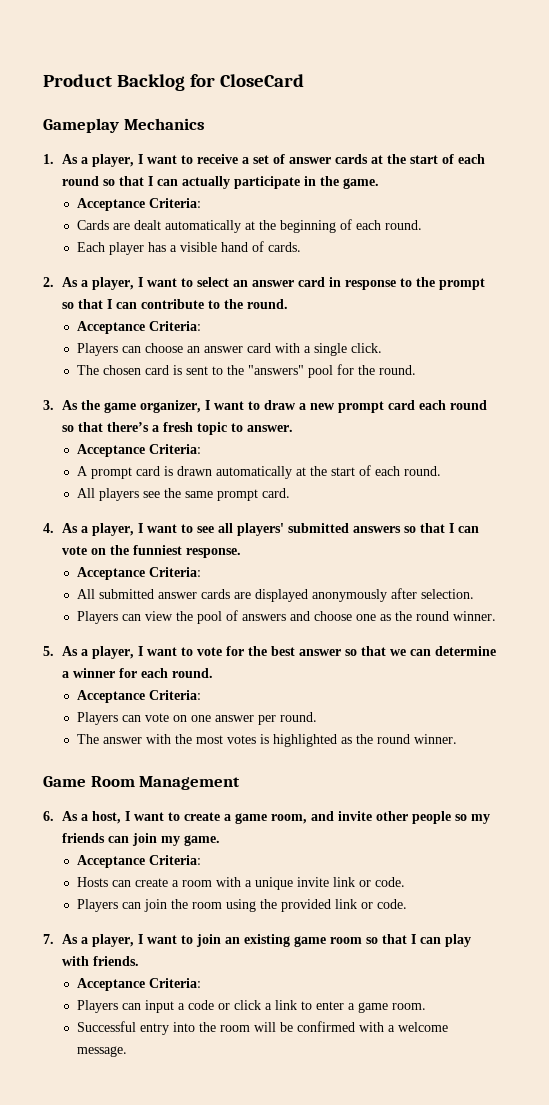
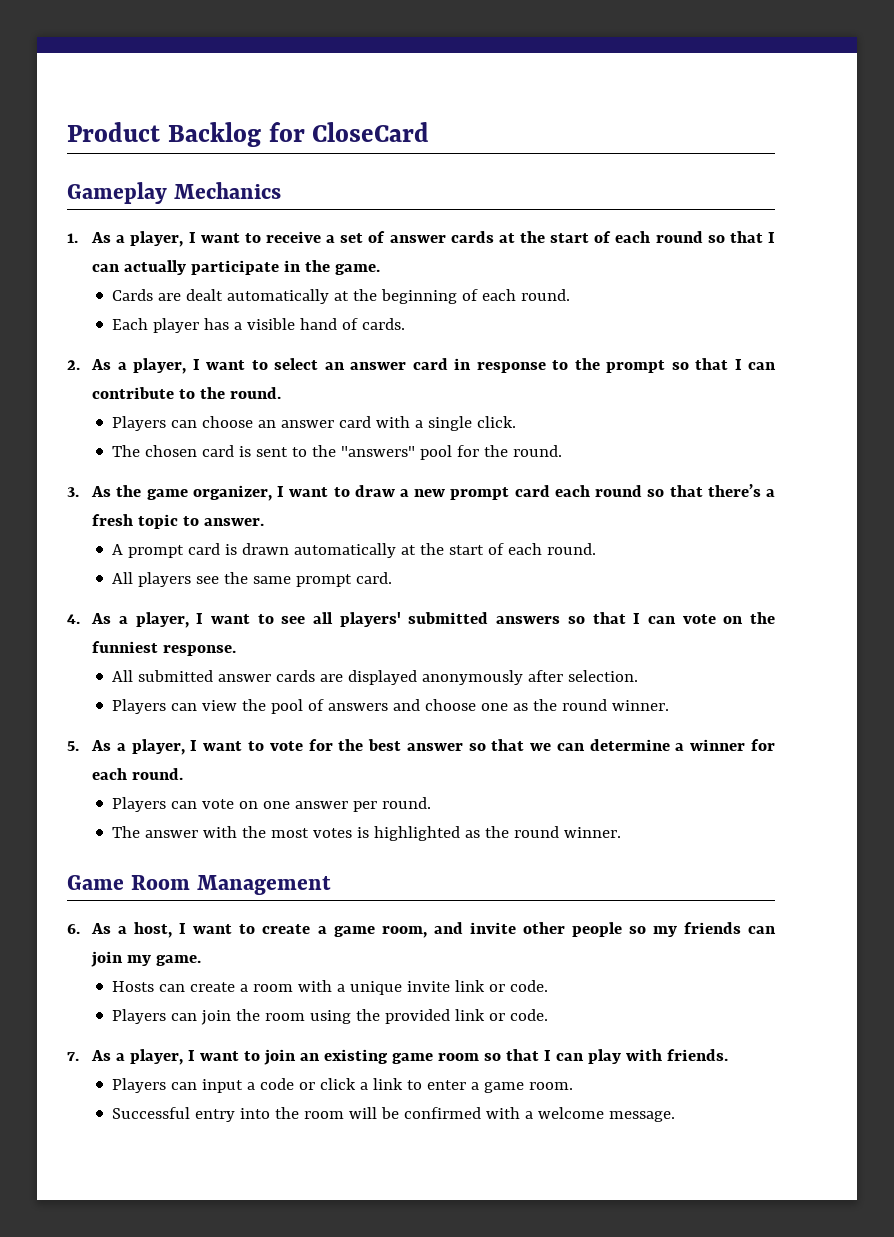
  1. As a player, I want to receive a set of answer cards at the start of each round so that I can actually participate in the game.
- Acceptance Criteria:
  2. As a player, I want to select an answer card in response to the prompt so that I can contribute to the round.
- Acceptance Criteria:
  3. As the game organizer, I want to draw a new prompt card each round so that there’s a fresh topic to answer.
- Acceptance Criteria:
  4. As a player, I want to see all players' submitted answers so that I can vote on the funniest response.
- Acceptance Criteria:
  5. As a player, I want to vote for the best answer so that we can determine a winner for each round.
- Acceptance Criteria:
  6. As a host, I want to create a game room, and invite other people so my friends can join my game.
- Acceptance Criteria:
  7. As a player, I want to join an existing game room so that I can play with friends.
- Acceptance Criteria:

